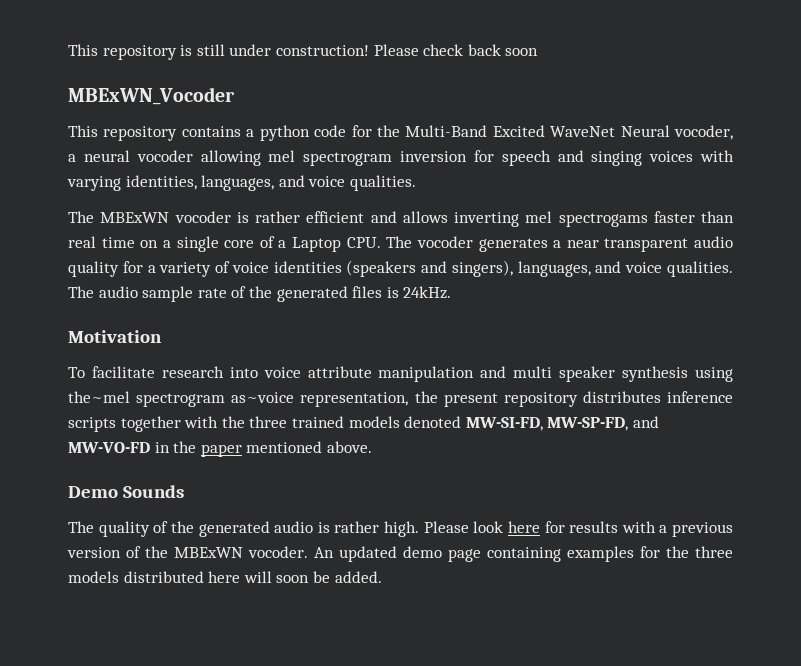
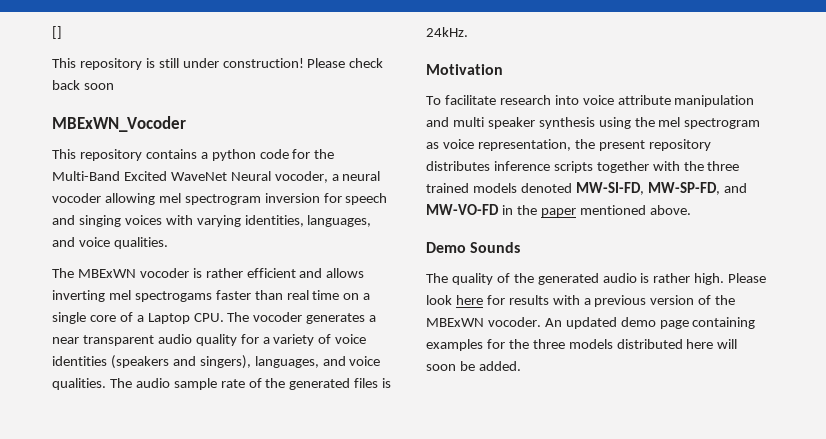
+ []
- To facilitate research into voice attribute manipulation and multi speaker synthesis using the~mel spectrogram as~voice representation, the present repository distributes inference scripts together with the three trained models denoted MW-SI-FD, MW-SP-FD, and MW-VO-FD in the paper mentioned above.
+ To facilitate research into voice attribute manipulation and multi speaker synthesis using the mel spectrogram as voice representation, the present repository distributes inference scripts together with the three trained models denoted MW-SI-FD, MW-SP-FD, and MW-VO-FD in the paper mentioned above.

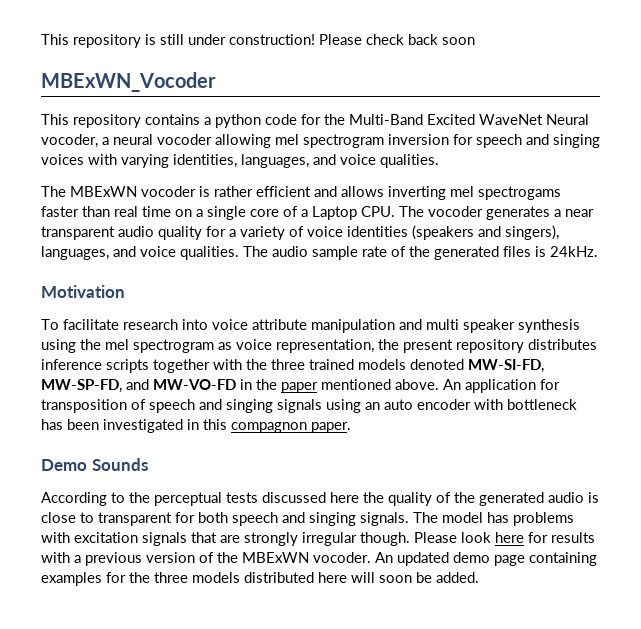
- []
- To facilitate research into voice attribute manipulation and multi speaker synthesis using the mel spectrogram as voice representation, the present repository distributes inference scripts together with the three trained models denoted MW-SI-FD, MW-SP-FD, and MW-VO-FD in the paper mentioned above.
+ To facilitate research into voice attribute manipulation and multi speaker synthesis using the mel spectrogram as voice representation, the present repository distributes inference scripts together with the three trained models denoted MW-SI-FD, MW-SP-FD, and MW-VO-FD in the paper mentioned above. An application for transposition of speech and singing signals using an auto encoder with bottleneck has been investigated in this compagnon paper.
  Demo Sounds
- The quality of the generated audio is rather high.
+ According to the perceptual tests discussed here the quality of the generated audio is close to transparent for both speech and singing signals. The model has problems with excitation signals that are strongly irregular though.

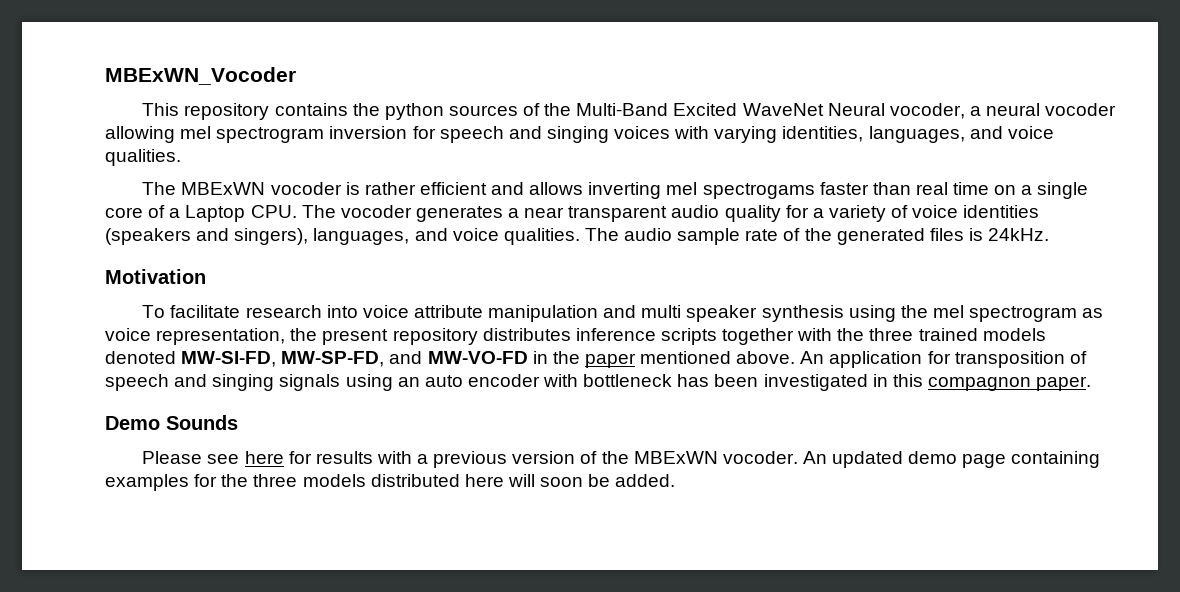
- This repository is still under construction! Please check back soon
- This repository contains a python code for the Multi-Band Excited WaveNet Neural vocoder, a neural vocoder allowing mel spectrogram inversion for speech and singing voices with varying identities, languages, and voice qualities.
+ This repository contains the python sources of the Multi-Band Excited WaveNet Neural vocoder, a neural vocoder allowing mel spectrogram inversion for speech and singing voices with varying identities, languages, and voice qualities.
- According to the perceptual tests discussed here the quality of the generated audio is close to transparent for both speech and singing signals. The model has problems with excitation signals that are strongly irregular though. Please look here for results with a previous version of the MBExWN vocoder.
+ Please see here for results with a previous version of the MBExWN vocoder.

